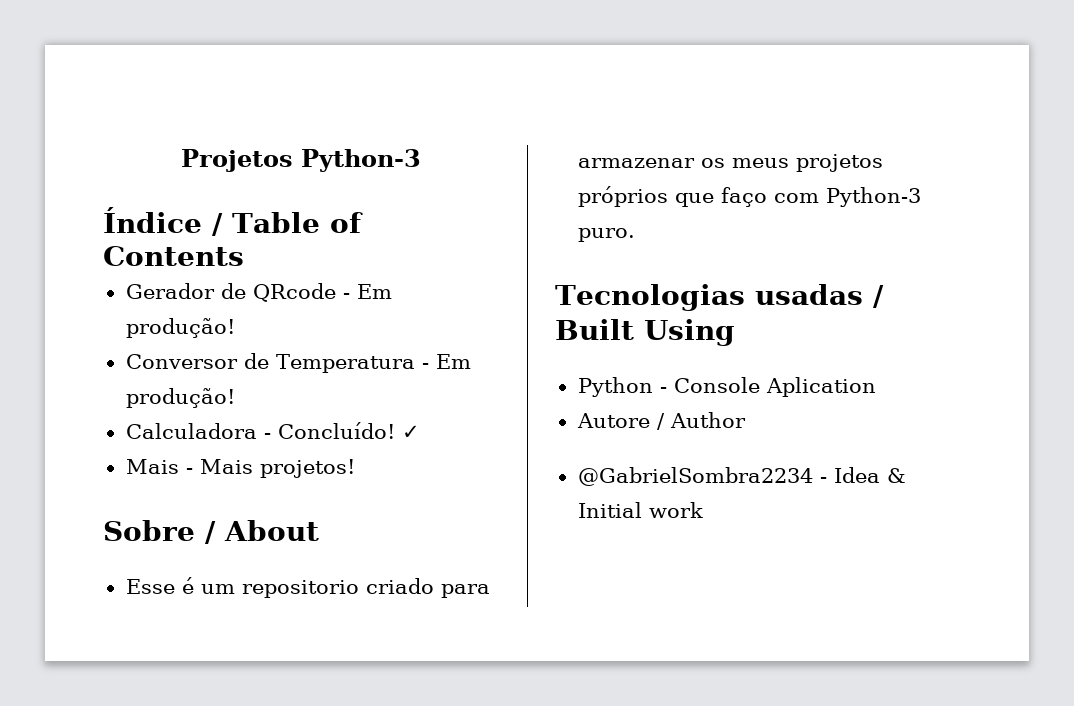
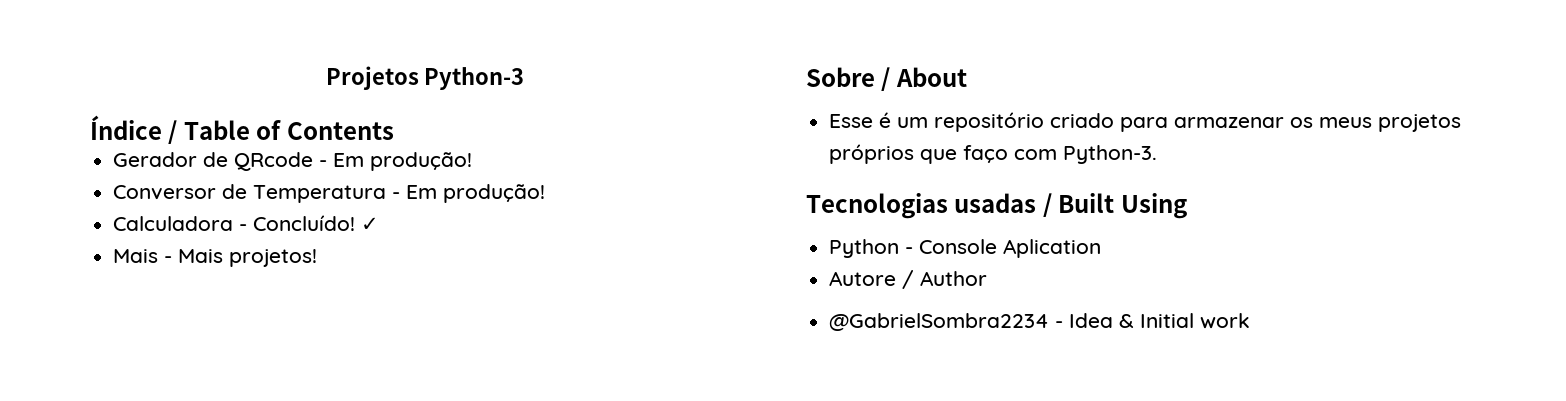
- Esse é um repositorio criado para armazenar os meus projetos próprios que faço com Python-3 puro.
+ Esse é um repositório criado para armazenar os meus projetos próprios que faço com Python-3.

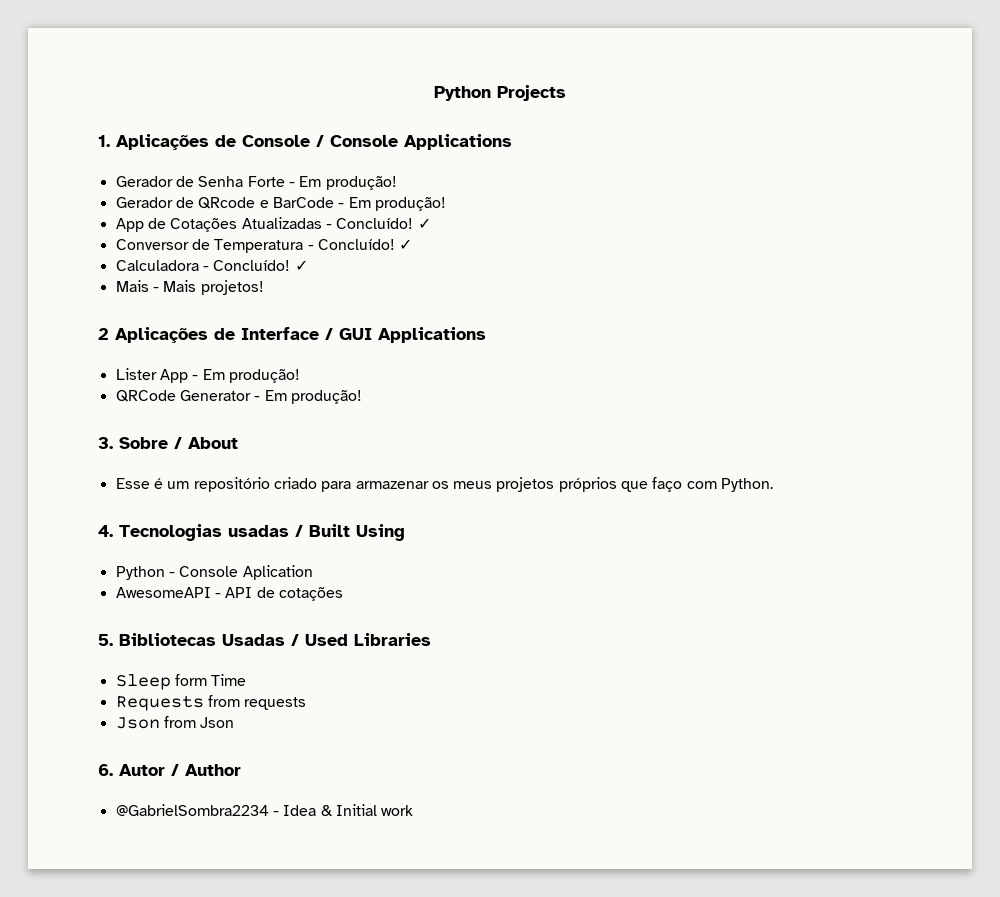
- Projetos Python-3
- Índice / Table of Contents
+ Python Projects
+ 1. Aplicações de Console / Console Applications
+ Gerador de Senha Forte - Em produção!
- Gerador de QRcode - Em produção!
+ Gerador de QRcode e BarCode - Em produção!
+ App de Cotações Atualizadas - Concluído! ✓
- Conversor de Temperatura - Em produção!
+ Conversor de Temperatura - Concluído! ✓
- Sobre / About
+ 2 Aplicações de Interface / GUI Applications
+ Lister App - Em produção!
+ QRCode Generator - Em produção!
+ 3. Sobre / About
- Esse é um repositório criado para armazenar os meus projetos próprios que faço com Python-3.
- Tecnologias usadas / Built Using
+ Esse é um repositório criado para armazenar os meus projetos próprios que faço com Python.
+ 4. Tecnologias usadas / Built Using
- Autore / Author
+ AwesomeAPI - API de cotações
+ 5. Bibliotecas Usadas / Used Libraries
+ Sleep form Time
+ Requests from requests
+ Json from Json
+ 6. Autor / Author

